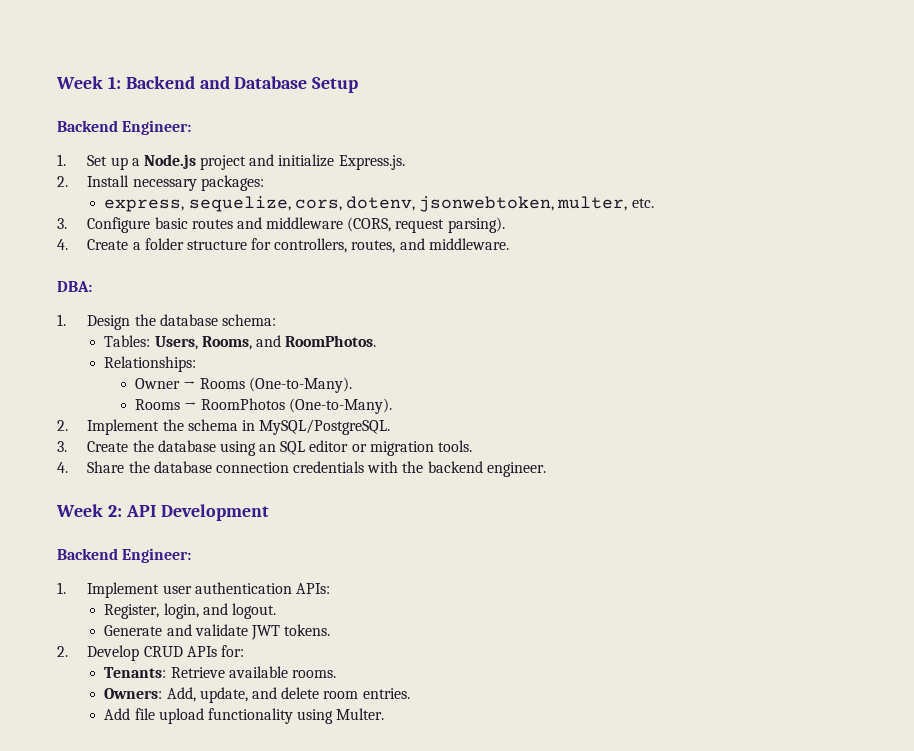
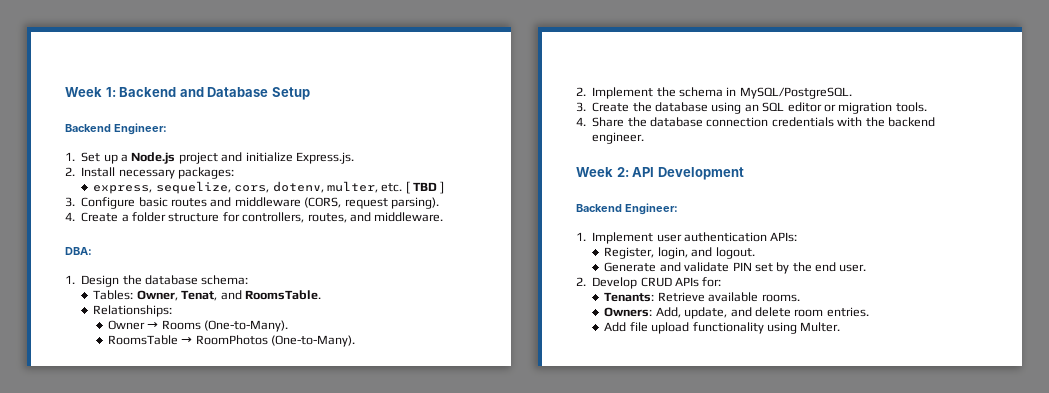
- express, sequelize, cors, dotenv, jsonwebtoken, multer, etc.
+ express, sequelize, cors, dotenv, multer, etc. [ TBD ]
- Tables: Users, Rooms, and RoomPhotos.
+ Tables: Owner, Tenat, and RoomsTable.
- Rooms → RoomPhotos (One-to-Many).
+ RoomsTable → RoomPhotos (One-to-Many).
- Generate and validate JWT tokens.
+ Generate and validate PIN set by the end user.

